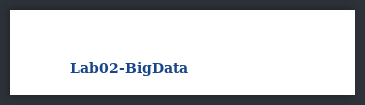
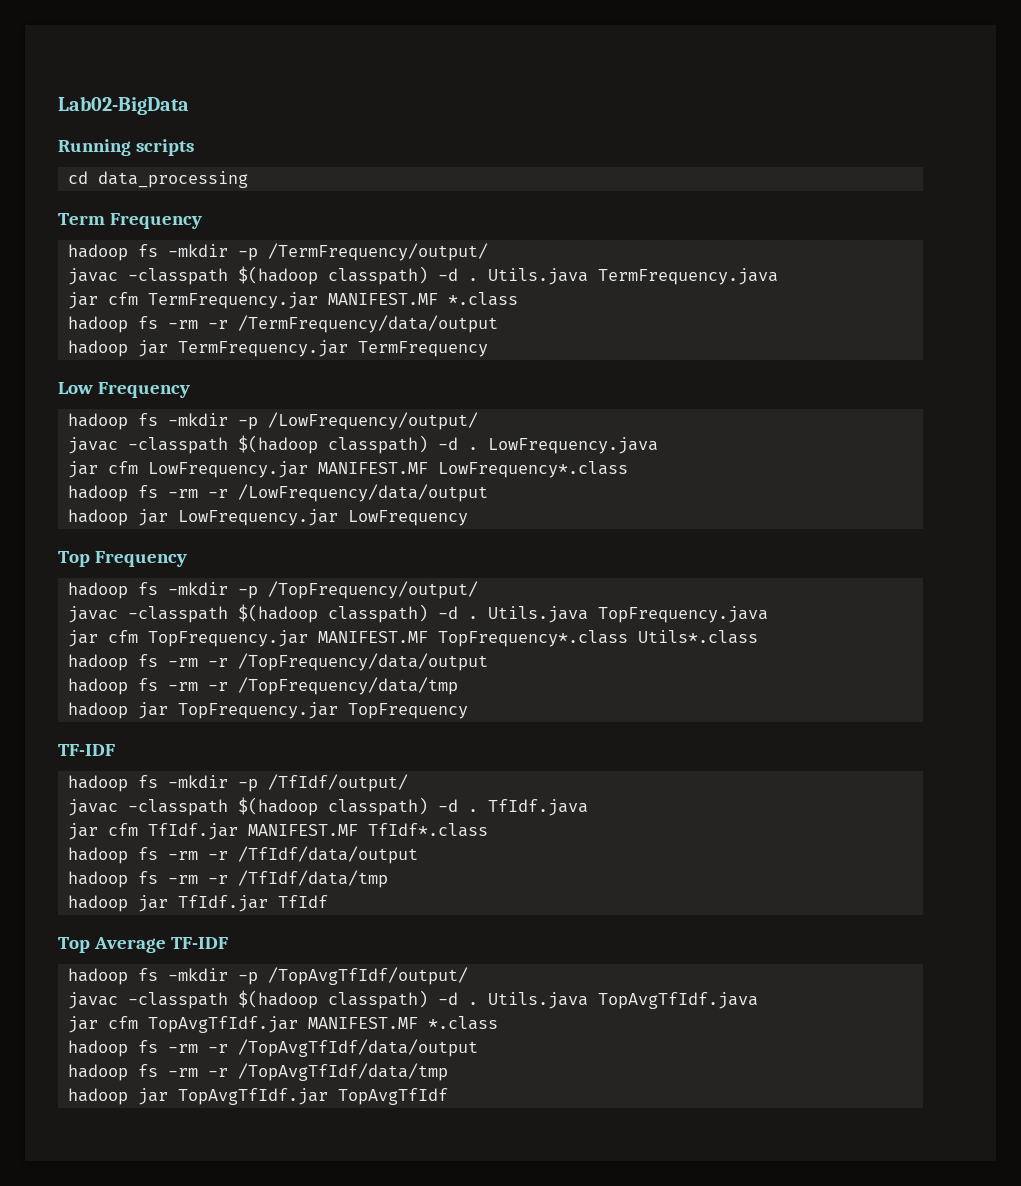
+ Running scripts
+ cd data_processing
+ Term Frequency
+ hadoop fs -mkdir -p /TermFrequency/output/
+ javac -classpath $(hadoop classpath) -d . Utils.java TermFrequency.java
+ jar cfm TermFrequency.jar MANIFEST.MF *.class
+ hadoop fs -rm -r /TermFrequency/data/output
+ hadoop jar TermFrequency.jar TermFrequency
+ Low Frequency
+ hadoop fs -mkdir -p /LowFrequency/output/
+ javac -classpath $(hadoop classpath) -d . LowFrequency.java
+ jar cfm LowFrequency.jar MANIFEST.MF LowFrequency*.class
+ hadoop fs -rm -r /LowFrequency/data/output
+ hadoop jar LowFrequency.jar LowFrequency
+ Top Frequency
+ hadoop fs -mkdir -p /TopFrequency/output/
+ javac -classpath $(hadoop classpath) -d . Utils.java TopFrequency.java
+ jar cfm TopFrequency.jar MANIFEST.MF TopFrequency*.class Utils*.class
+ hadoop fs -rm -r /TopFrequency/data/output
+ hadoop fs -rm -r /TopFrequency/data/tmp
+ hadoop jar TopFrequency.jar TopFrequency
+ TF-IDF
+ hadoop fs -mkdir -p /TfIdf/output/
+ javac -classpath $(hadoop classpath) -d . TfIdf.java
+ jar cfm TfIdf.jar MANIFEST.MF TfIdf*.class
+ hadoop fs -rm -r /TfIdf/data/output
+ hadoop fs -rm -r /TfIdf/data/tmp
+ hadoop jar TfIdf.jar TfIdf
+ Top Average TF-IDF
+ hadoop fs -mkdir -p /TopAvgTfIdf/output/
+ javac -classpath $(hadoop classpath) -d . Utils.java TopAvgTfIdf.java
+ jar cfm TopAvgTfIdf.jar MANIFEST.MF *.class
+ hadoop fs -rm -r /TopAvgTfIdf/data/output
+ hadoop fs -rm -r /TopAvgTfIdf/data/tmp
+ hadoop jar TopAvgTfIdf.jar TopAvgTfIdf

